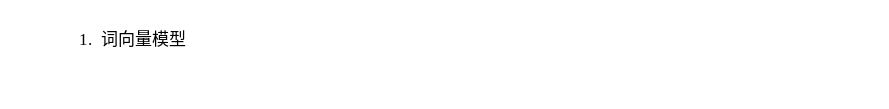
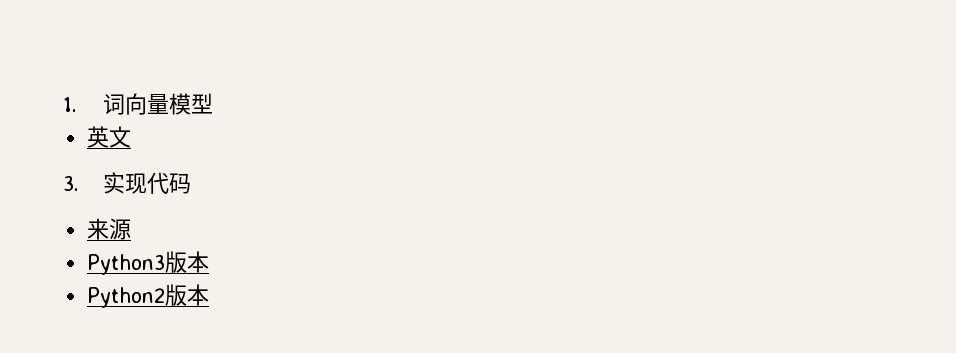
+ 英文
+ 3.实现代码
+ 来源
+ Python3版本
+ Python2版本

